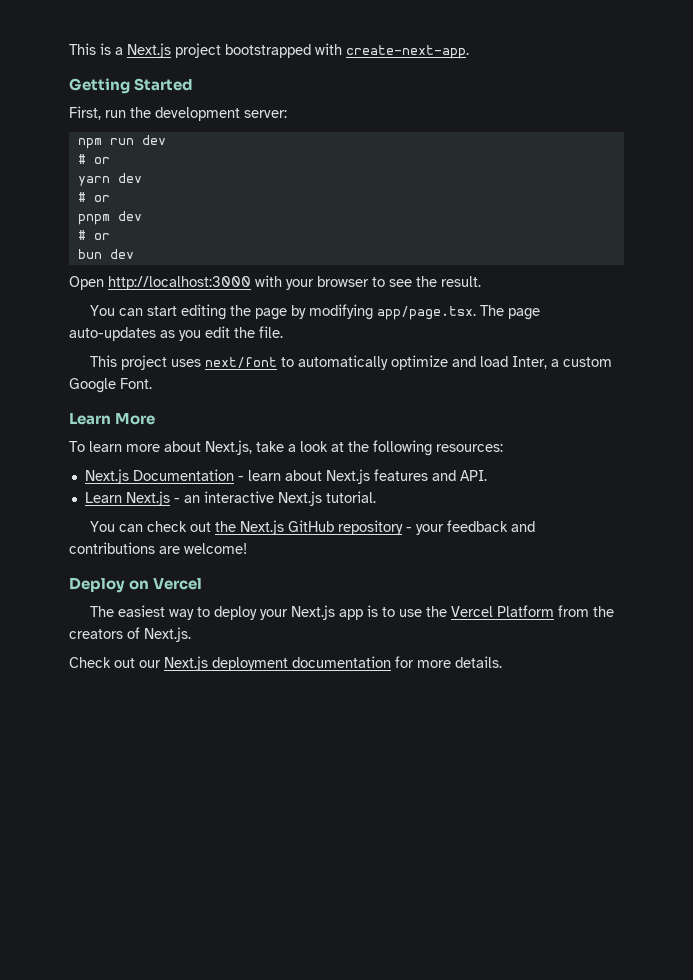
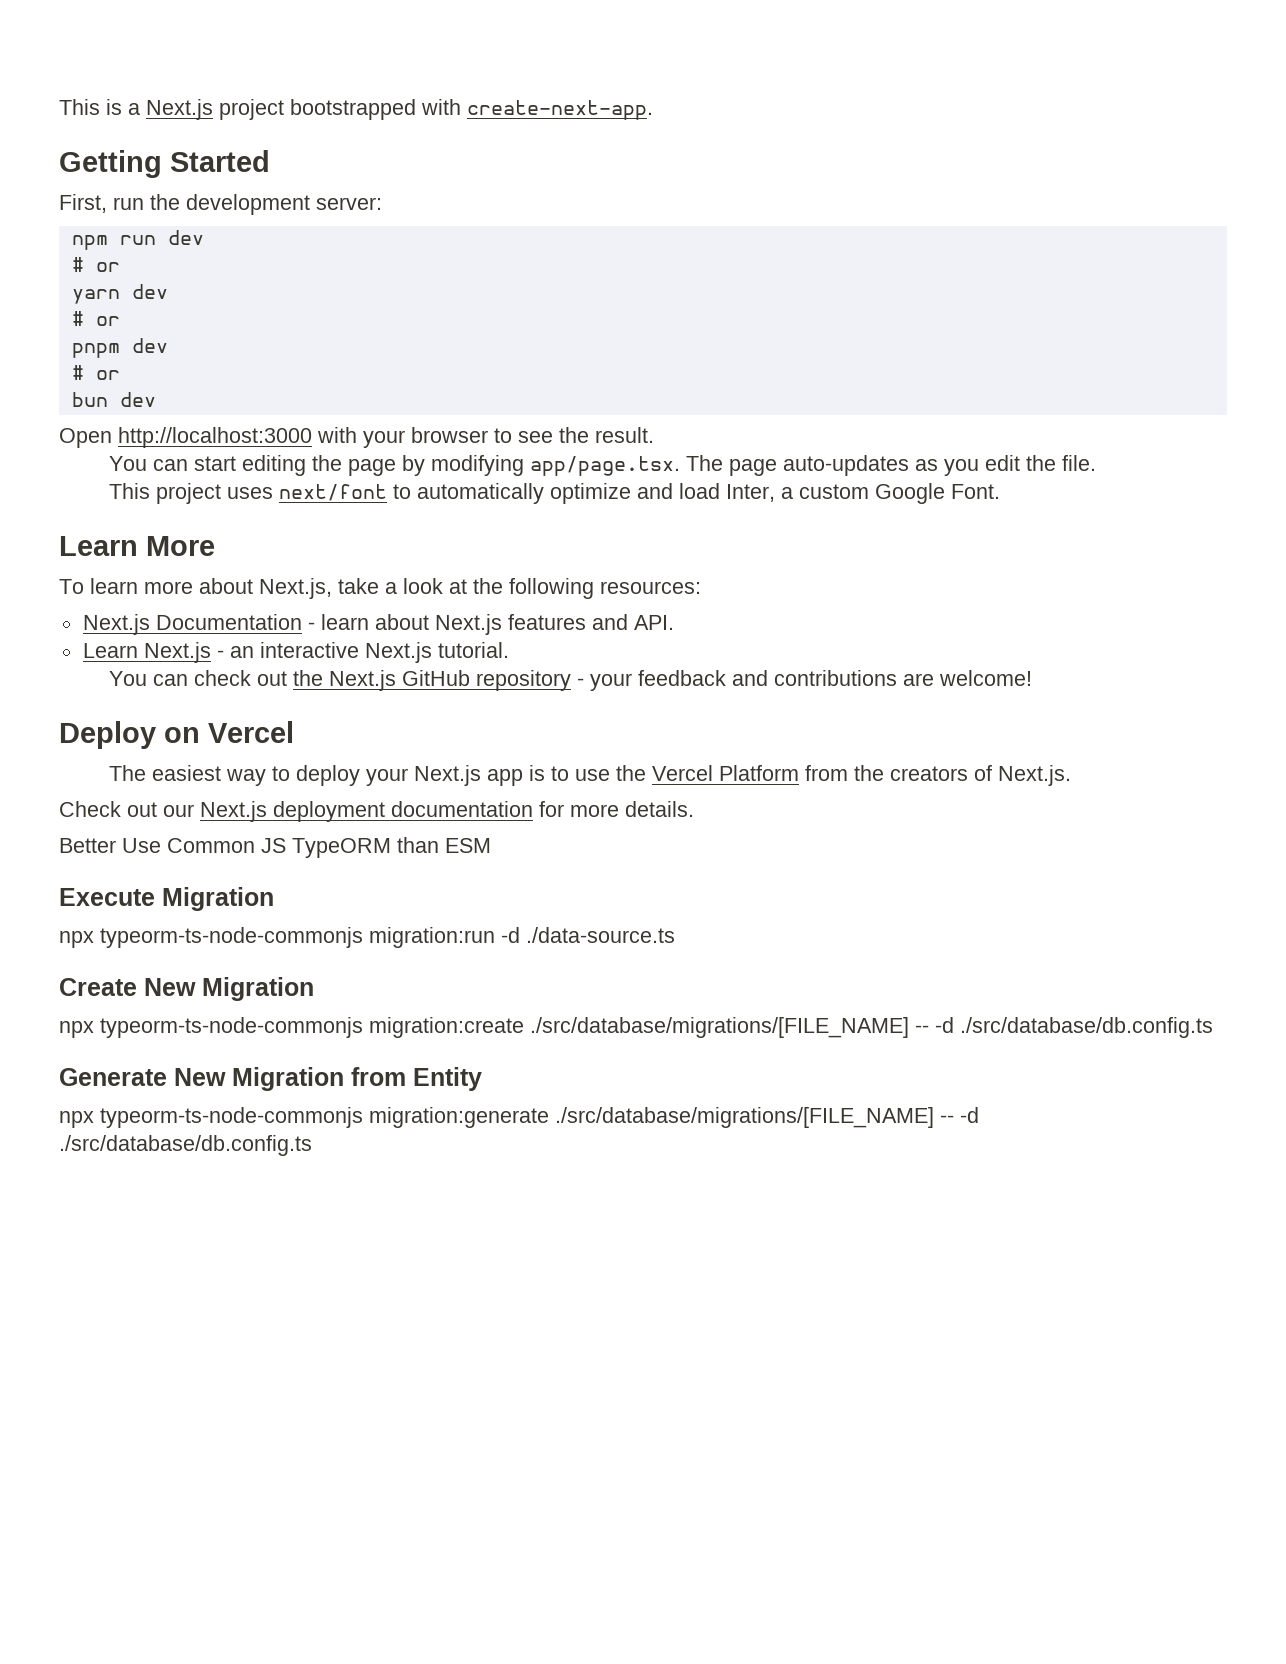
+ Better Use Common JS TypeORM than ESM
+ Execute Migration
+ npx typeorm-ts-node-commonjs migration:run -d ./data-source.ts
+ Create New Migration
+ npx typeorm-ts-node-commonjs migration:create ./src/database/migrations/[FILE_NAME] -- -d ./src/database/db.config.ts
+ Generate New Migration from Entity
+ npx typeorm-ts-node-commonjs migration:generate ./src/database/migrations/[FILE_NAME] -- -d ./src/database/db.config.ts

